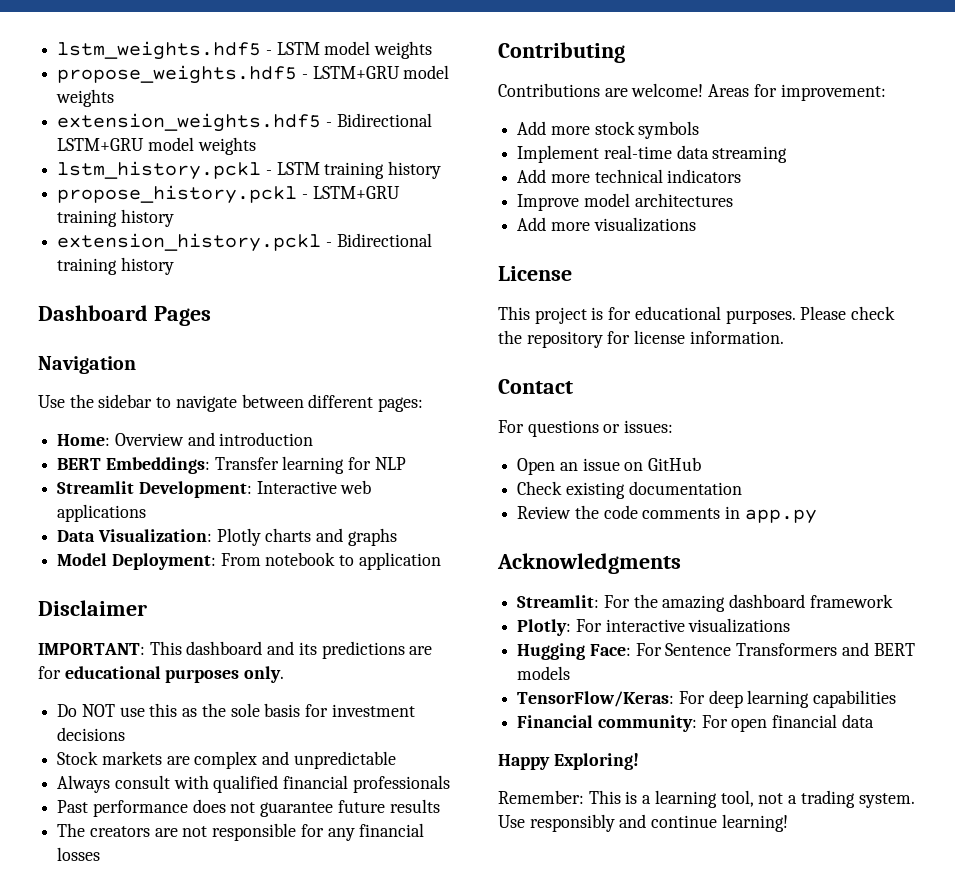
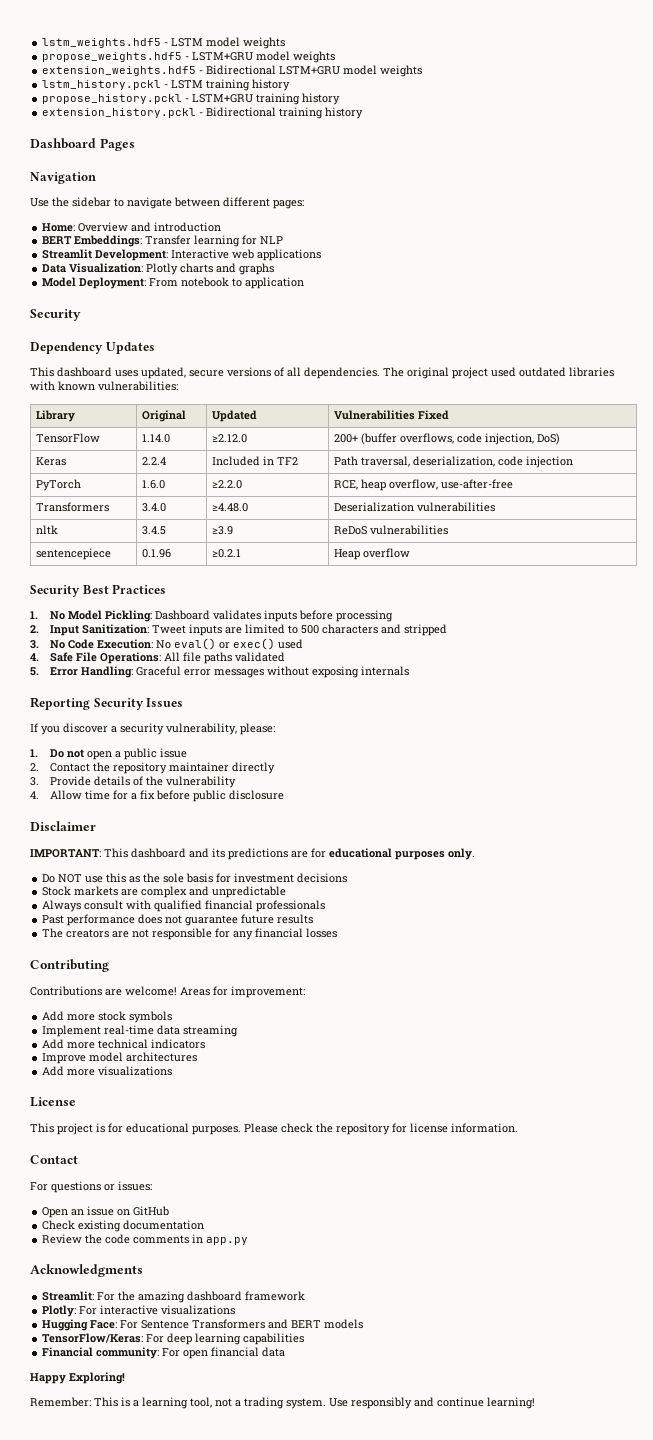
  Model Deployment: From notebook to application
+ Security
+ Dependency Updates
+ This dashboard uses updated, secure versions of all dependencies. The original project used outdated libraries with known vulnerabilities:
+ Library | Original | Updated | Vulnerabilities Fixed
+ TensorFlow | 1.14.0 | ≥2.12.0 | 200+ (buffer overflows, code injection, DoS)
+ Keras | 2.2.4 | Included in TF2 | Path traversal, deserialization, code injection
+ PyTorch | 1.6.0 | ≥2.2.0 | RCE, heap overflow, use-after-free
+ Transformers | 3.4.0 | ≥4.48.0 | Deserialization vulnerabilities
+ nltk | 3.4.5 | ≥3.9 | ReDoS vulnerabilities
+ sentencepiece | 0.1.96 | ≥0.2.1 | Heap overflow
+ Security Best Practices
+ 1. No Model Pickling: Dashboard validates inputs before processing
+ 2. Input Sanitization: Tweet inputs are limited to 500 characters and stripped
+ 3. No Code Execution: No eval() or exec() used
+ 4. Safe File Operations: All file paths validated
+ 5. Error Handling: Graceful error messages without exposing internals
+ Reporting Security Issues
+ If you discover a security vulnerability, please:
+ 1. Do not open a public issue
+ 2. Contact the repository maintainer directly
+ 3. Provide details of the vulnerability
+ 4. Allow time for a fix before public disclosure

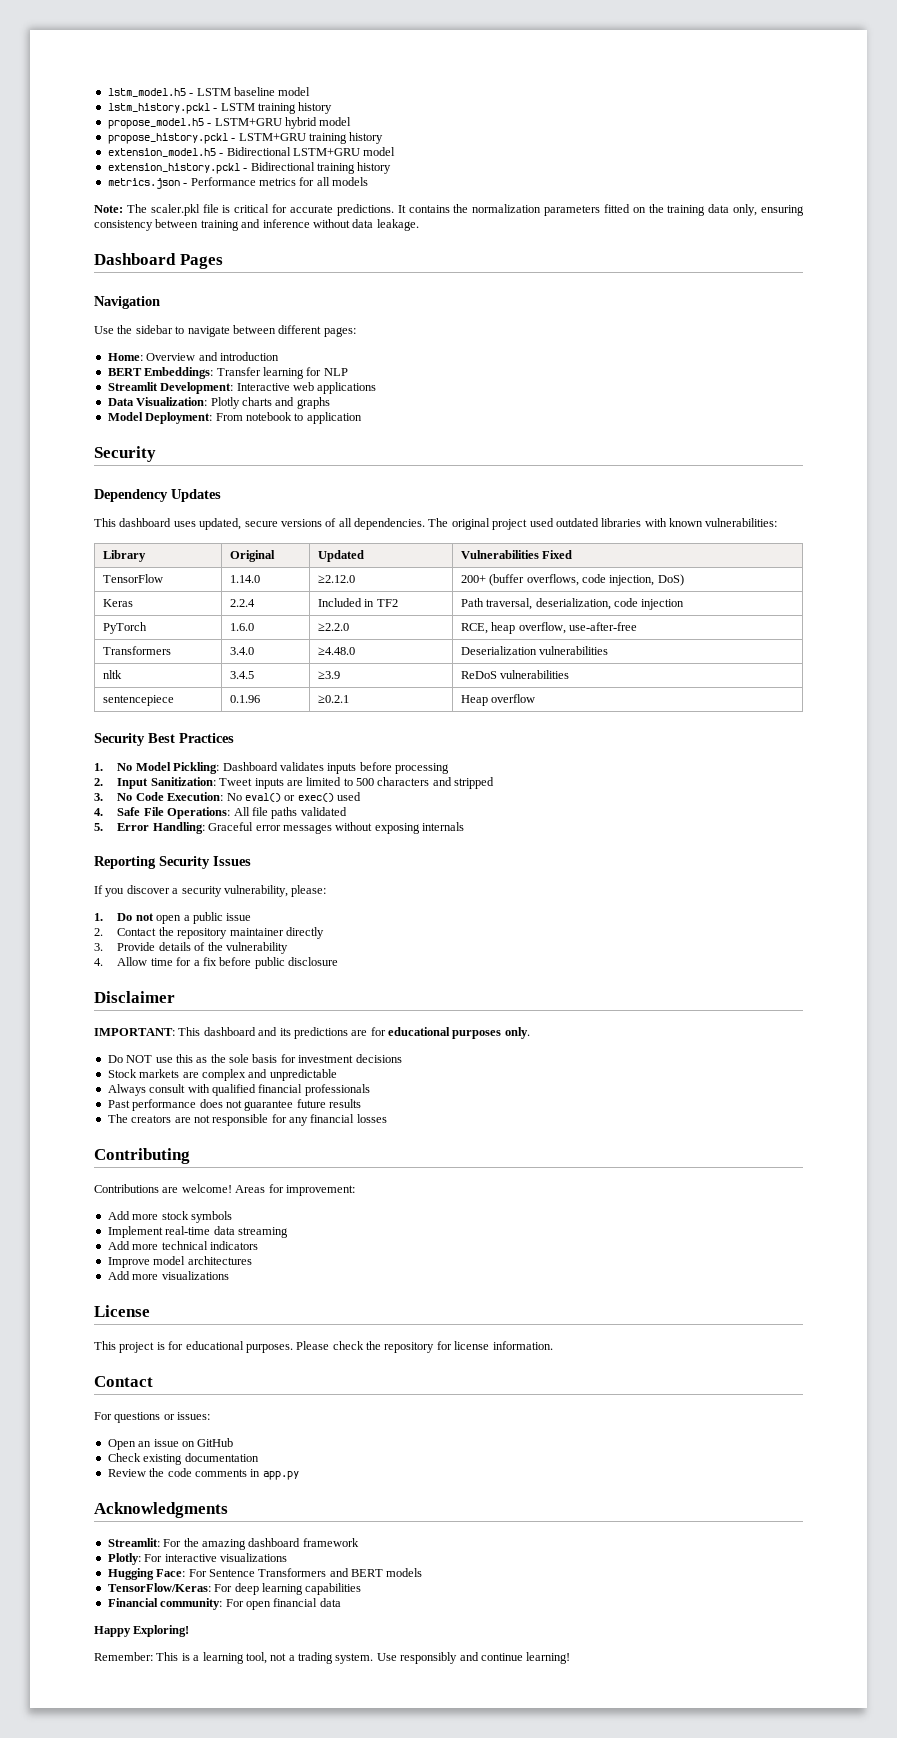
- lstm_weights.hdf5 - LSTM model weights
- propose_weights.hdf5 - LSTM+GRU model weights
- extension_weights.hdf5 - Bidirectional LSTM+GRU model weights
+ lstm_model.h5 - LSTM baseline model
+ propose_model.h5 - LSTM+GRU hybrid model
+ extension_model.h5 - Bidirectional LSTM+GRU model
+ metrics.json - Performance metrics for all models
+ Note: The scaler.pkl file is critical for accurate predictions. It contains the normalization parameters fitted on the training data only, ensuring consistency between training and inference without data leakage.

